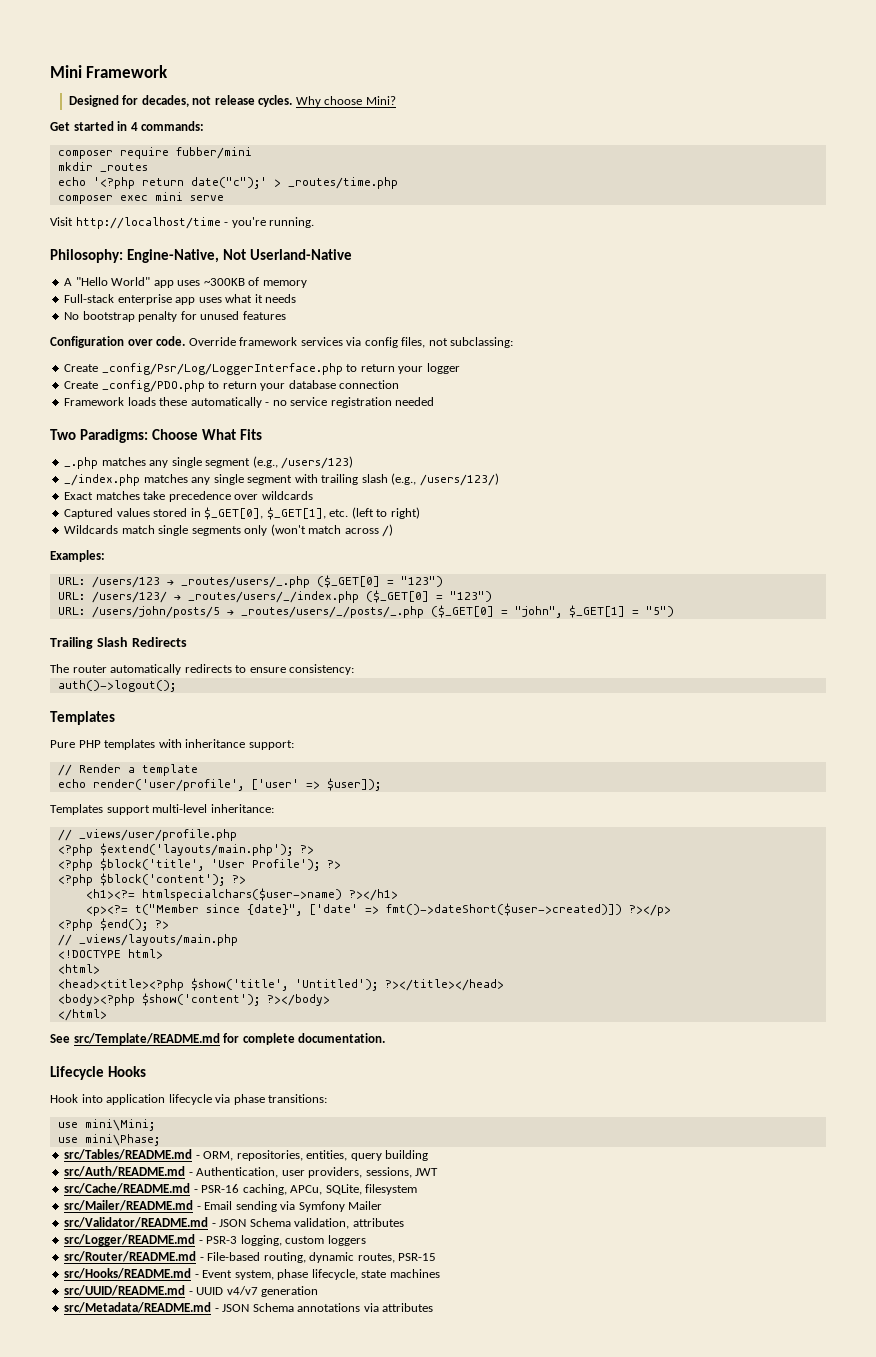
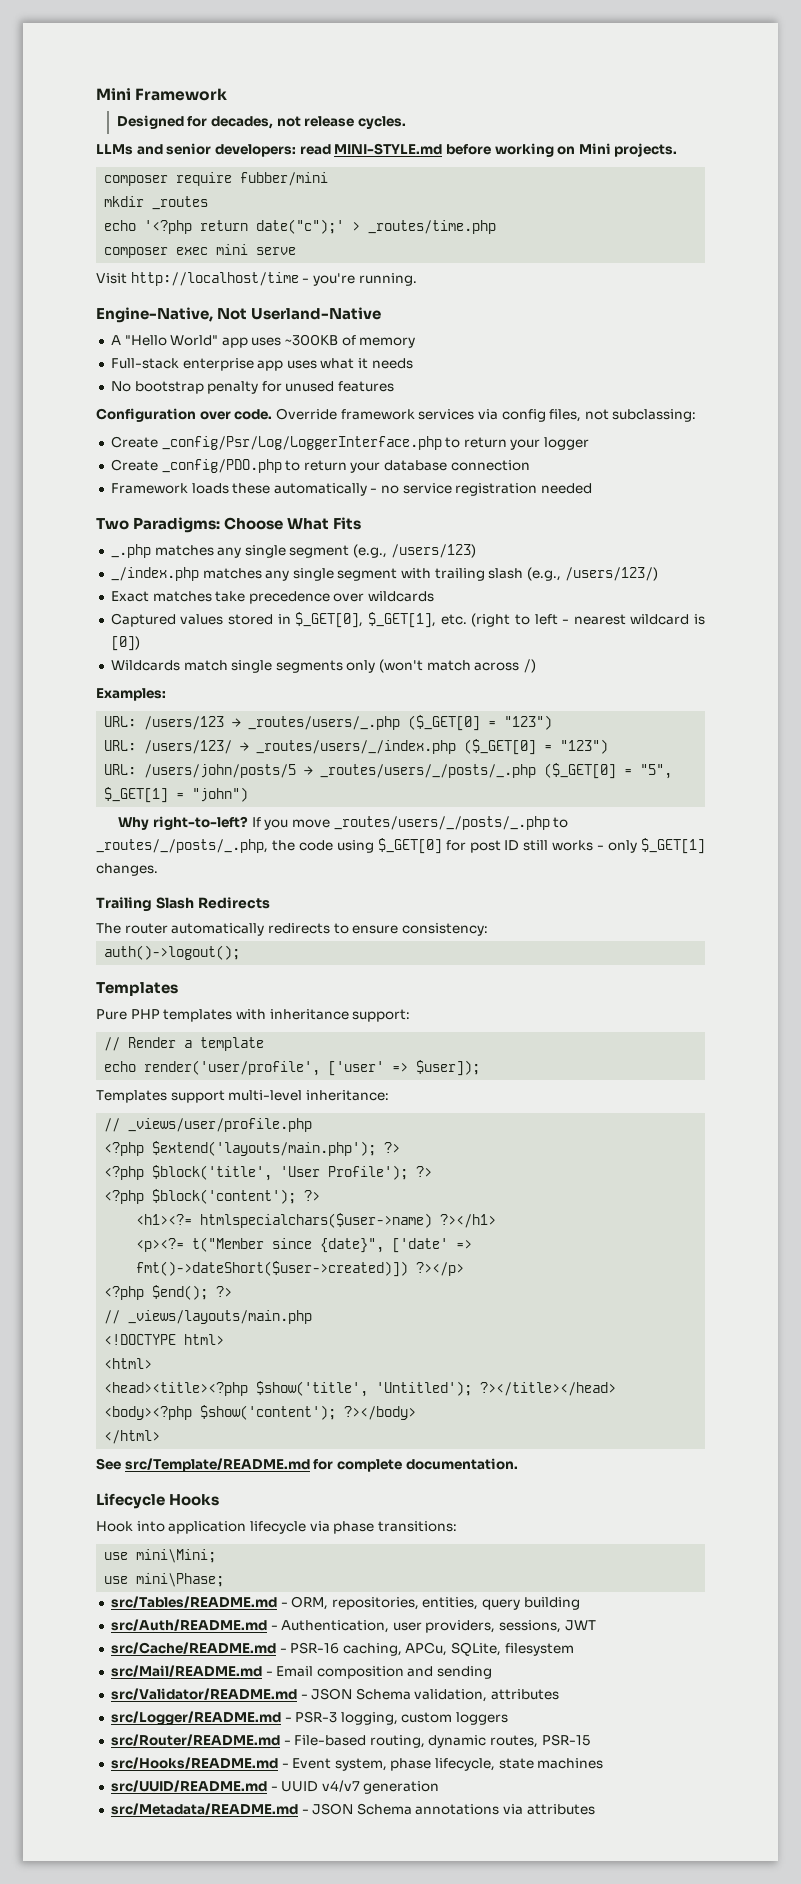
- Designed for decades, not release cycles. Why choose Mini?
- Get started in 4 commands:
+ Designed for decades, not release cycles.
+ LLMs and senior developers: read MINI-STYLE.md before working on Mini projects.
- Philosophy: Engine-Native, Not Userland-Native
+ Engine-Native, Not Userland-Native
- Captured values stored in $_GET[0], $_GET[1], etc. (left to right)
+ Captured values stored in $_GET[0], $_GET[1], etc. (right to left - nearest wildcard is [0])
- URL: /users/john/posts/5 → _routes/users/_/posts/_.php ($_GET[0] = "john", $_GET[1] = "5")
+ URL: /users/john/posts/5 → _routes/users/_/posts/_.php ($_GET[0] = "5", $_GET[1] = "john")
+ Why right-to-left? If you move _routes/users/_/posts/_.php to _routes/_/posts/_.php, the code using $_GET[0] for post ID still works - only $_GET[1] changes.
- src/Mailer/README.md - Email sending via Symfony Mailer
+ src/Mail/README.md - Email composition and sending

